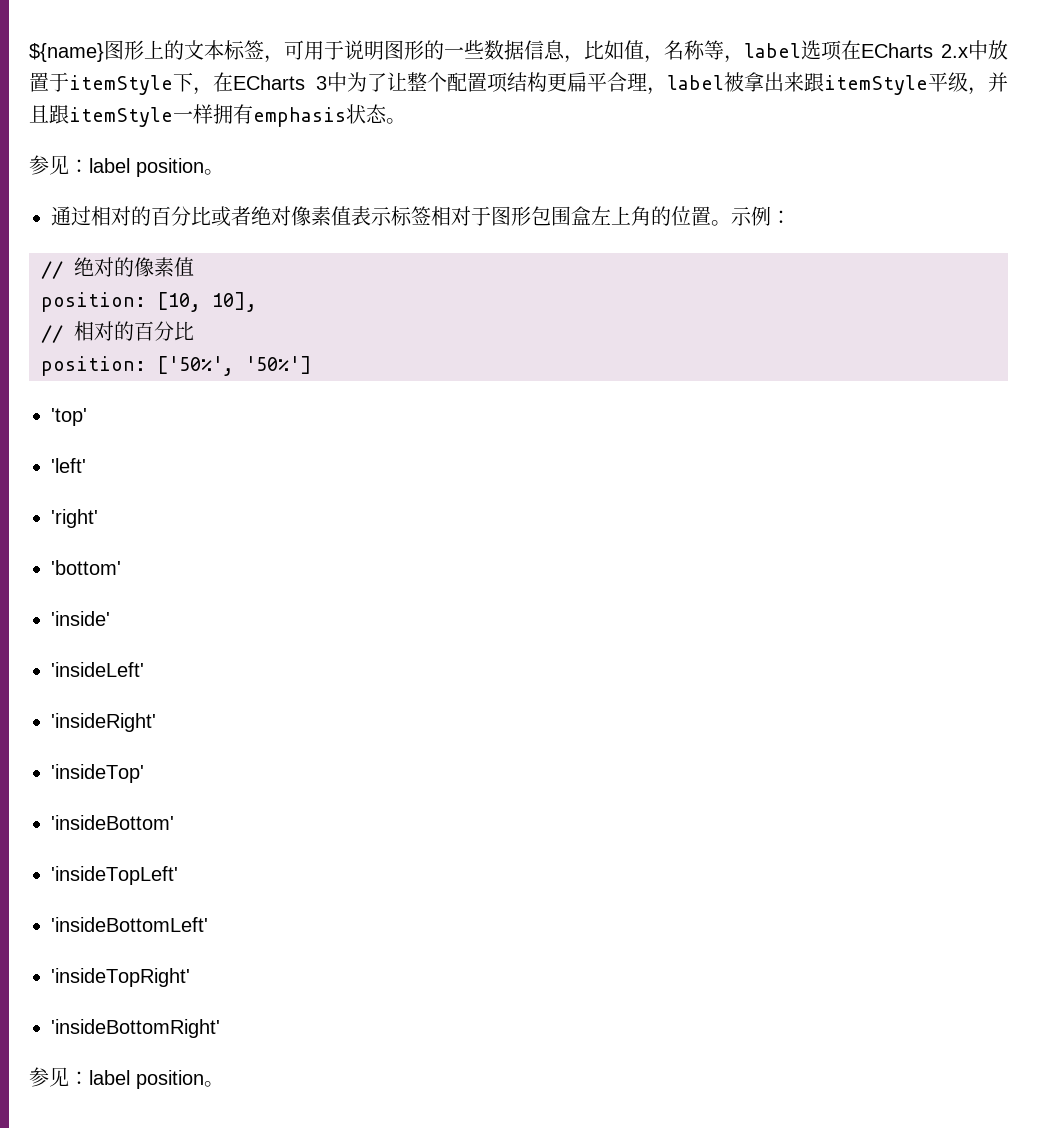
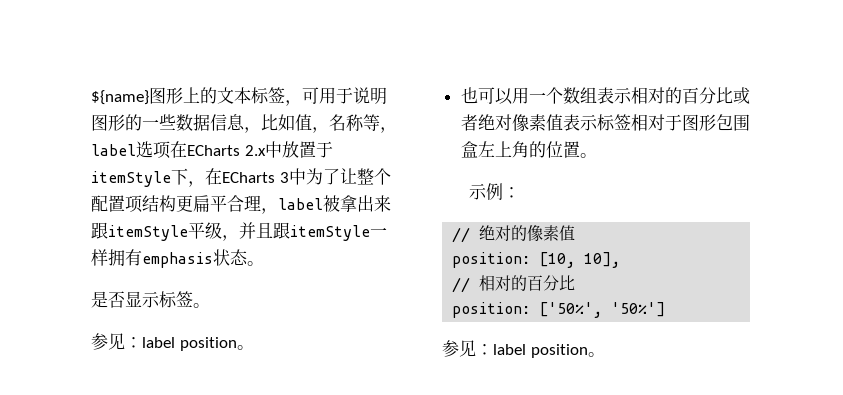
+ 是否显示标签。
- 通过相对的百分比或者绝对像素值表示标签相对于图形包围盒左上角的位置。示例：
+ 也可以用一个数组表示相对的百分比或者绝对像素值表示标签相对于图形包围盒左上角的位置。
+ 示例：
- 'top'
- 'left'
- 'right'
- 'bottom'
- 'inside'
- 'insideLeft'
- 'insideRight'
- 'insideTop'
- 'insideBottom'
- 'insideTopLeft'
- 'insideBottomLeft'
- 'insideTopRight'
- 'insideBottomRight'

